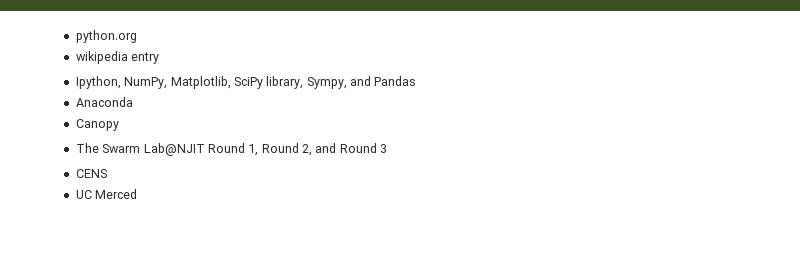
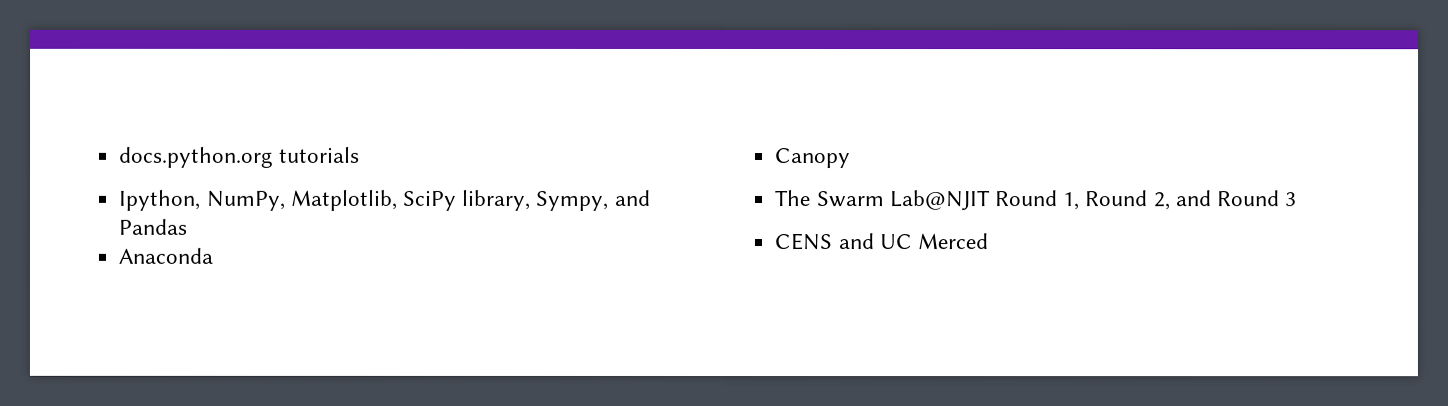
- python.org
- wikipedia entry
+ docs.python.org tutorials
- CENS
- UC Merced
+ CENS and UC Merced

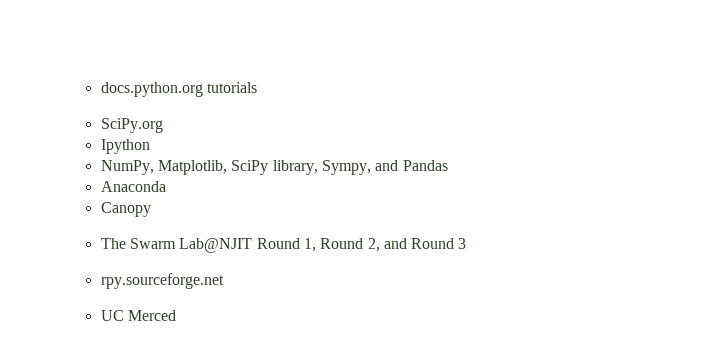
- Ipython, NumPy, Matplotlib, SciPy library, Sympy, and Pandas
+ SciPy.org
+ Ipython
+ NumPy, Matplotlib, SciPy library, Sympy, and Pandas
- CENS and UC Merced
+ rpy.sourceforge.net
+ UC Merced

